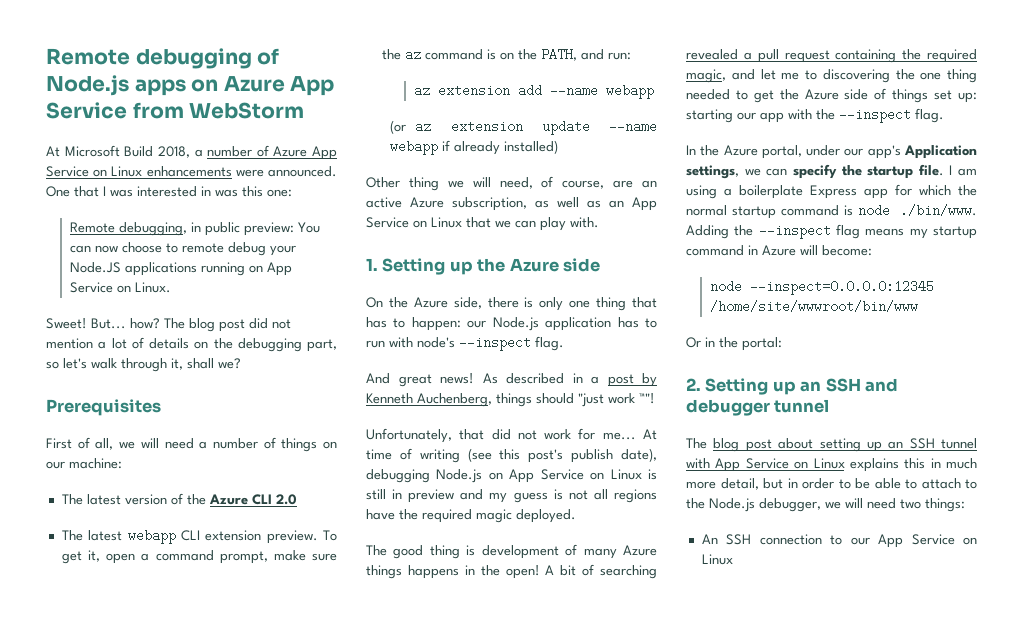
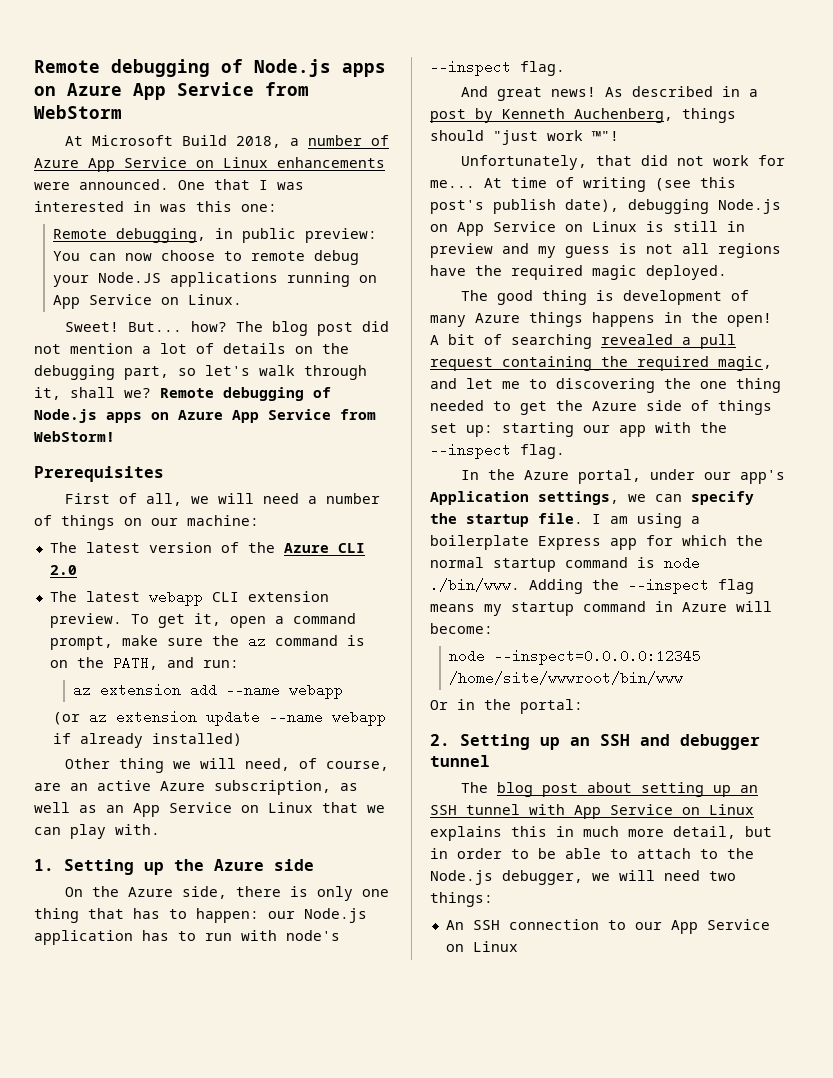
+ Remote debugging of Node.js apps on Azure App Service from WebStorm!

